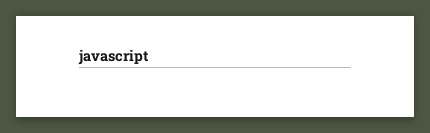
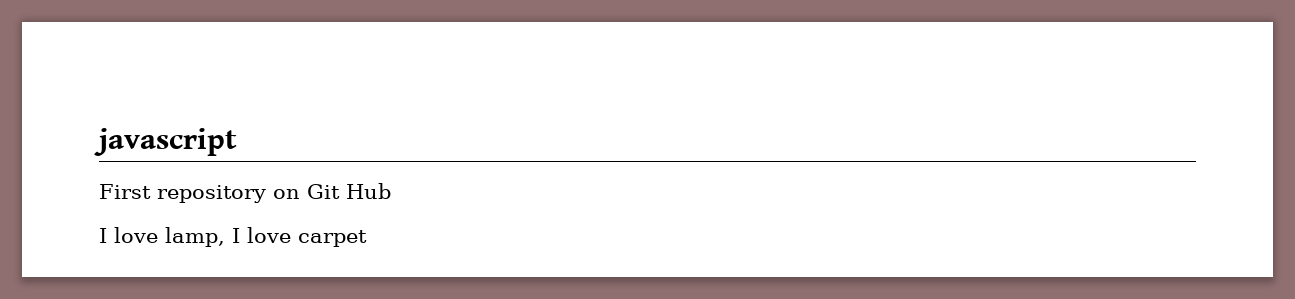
+ First repository on Git Hub
+ I love lamp, I love carpet

